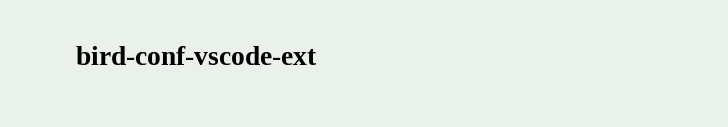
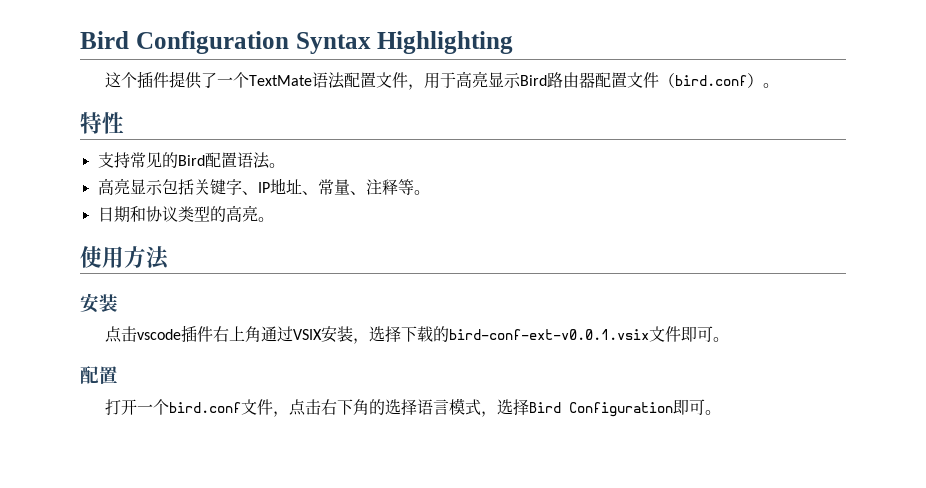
- bird-conf-vscode-ext
+ Bird Configuration Syntax Highlighting
+ 这个插件提供了一个TextMate语法配置文件，用于高亮显示Bird路由器配置文件（bird.conf）。
+ 特性
+ 支持常见的Bird配置语法。
+ 高亮显示包括关键字、IP地址、常量、注释等。
+ 日期和协议类型的高亮。
+ 使用方法
+ 安装
+ 点击vscode插件右上角通过VSIX安装，选择下载的bird-conf-ext-v0.0.1.vsix文件即可。
+ 配置
+ 打开一个bird.conf文件，点击右下角的选择语言模式，选择Bird Configuration即可。

